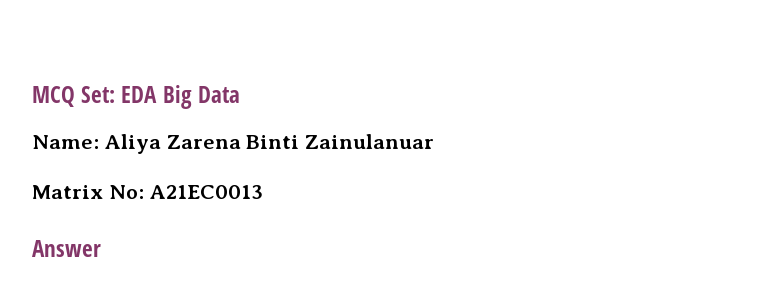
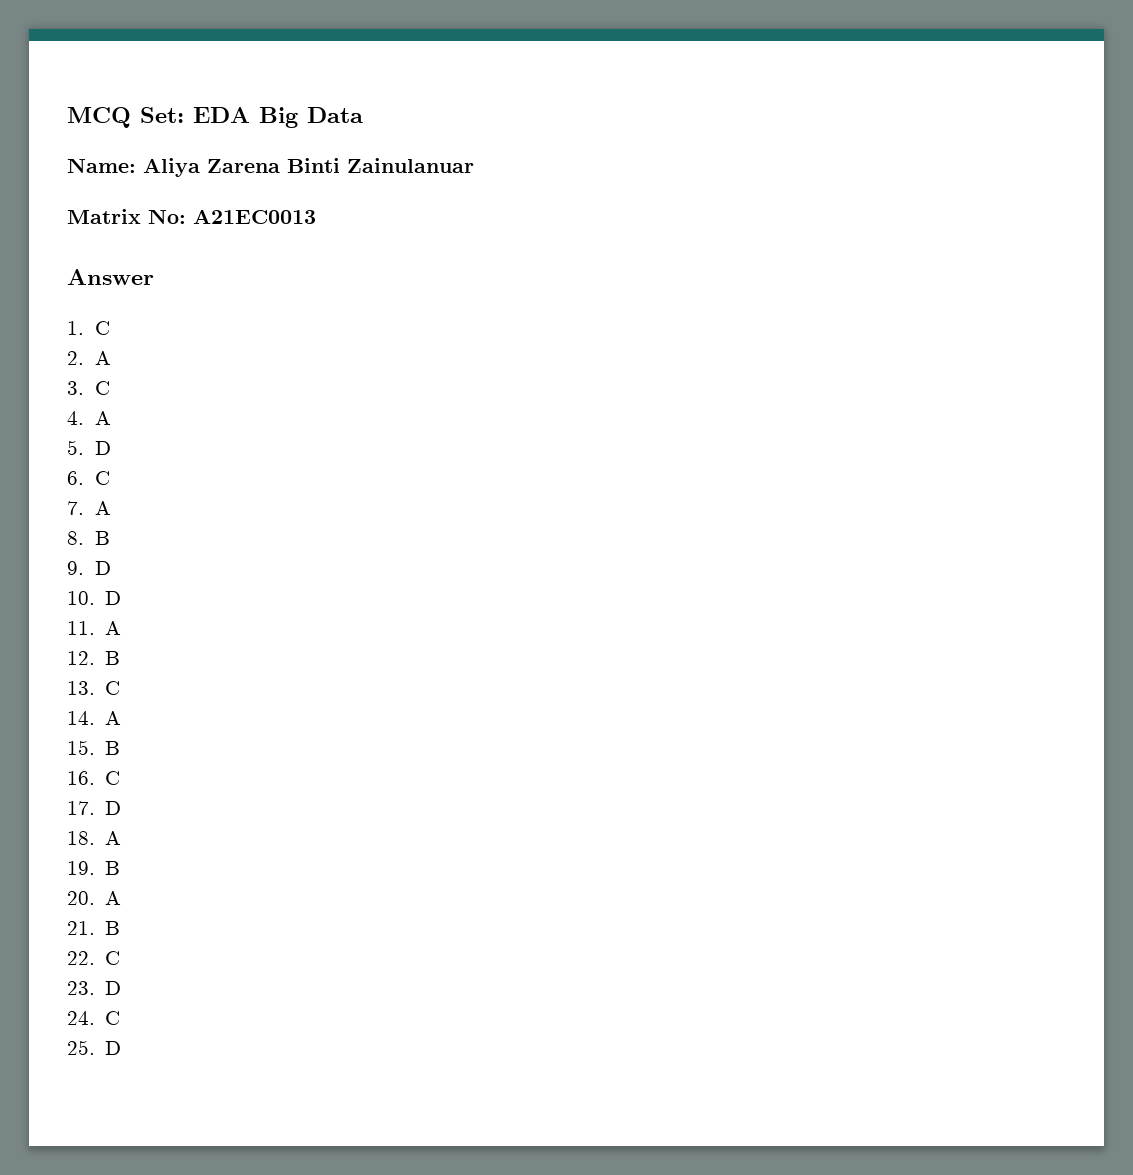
+ 1. C
+ 2. A
+ 3. C
+ 4. A
+ 5. D
+ 6. C
+ 7. A
+ 8. B
+ 9. D
+ 10. D
+ 11. A
+ 12. B
+ 13. C
+ 14. A
+ 15. B
+ 16. C
+ 17. D
+ 18. A
+ 19. B
+ 20. A
+ 21. B
+ 22. C
+ 23. D
+ 24. C
+ 25. D

